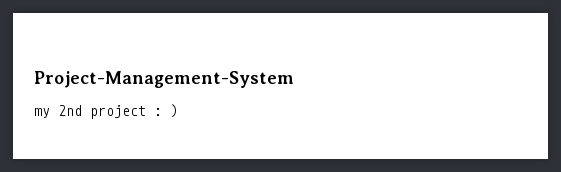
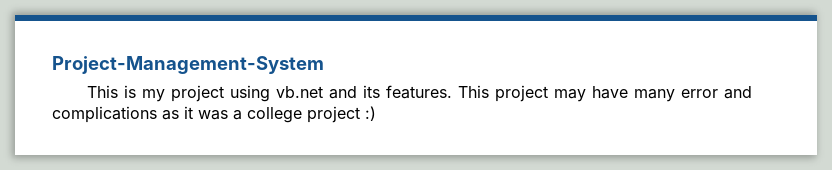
- my 2nd project : )
+ This is my project using vb.net and its features. This project may have many error and complications as it was a college project :)

